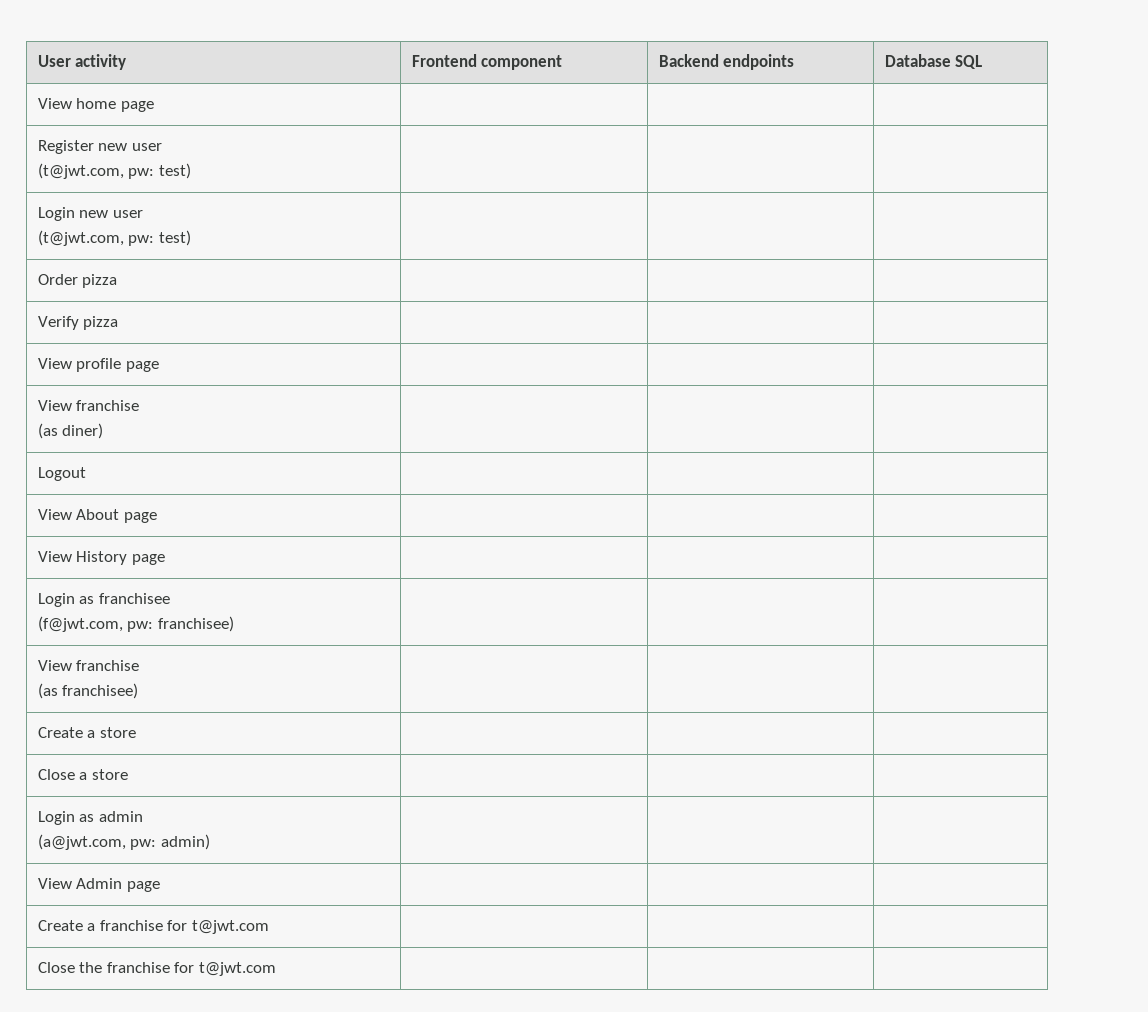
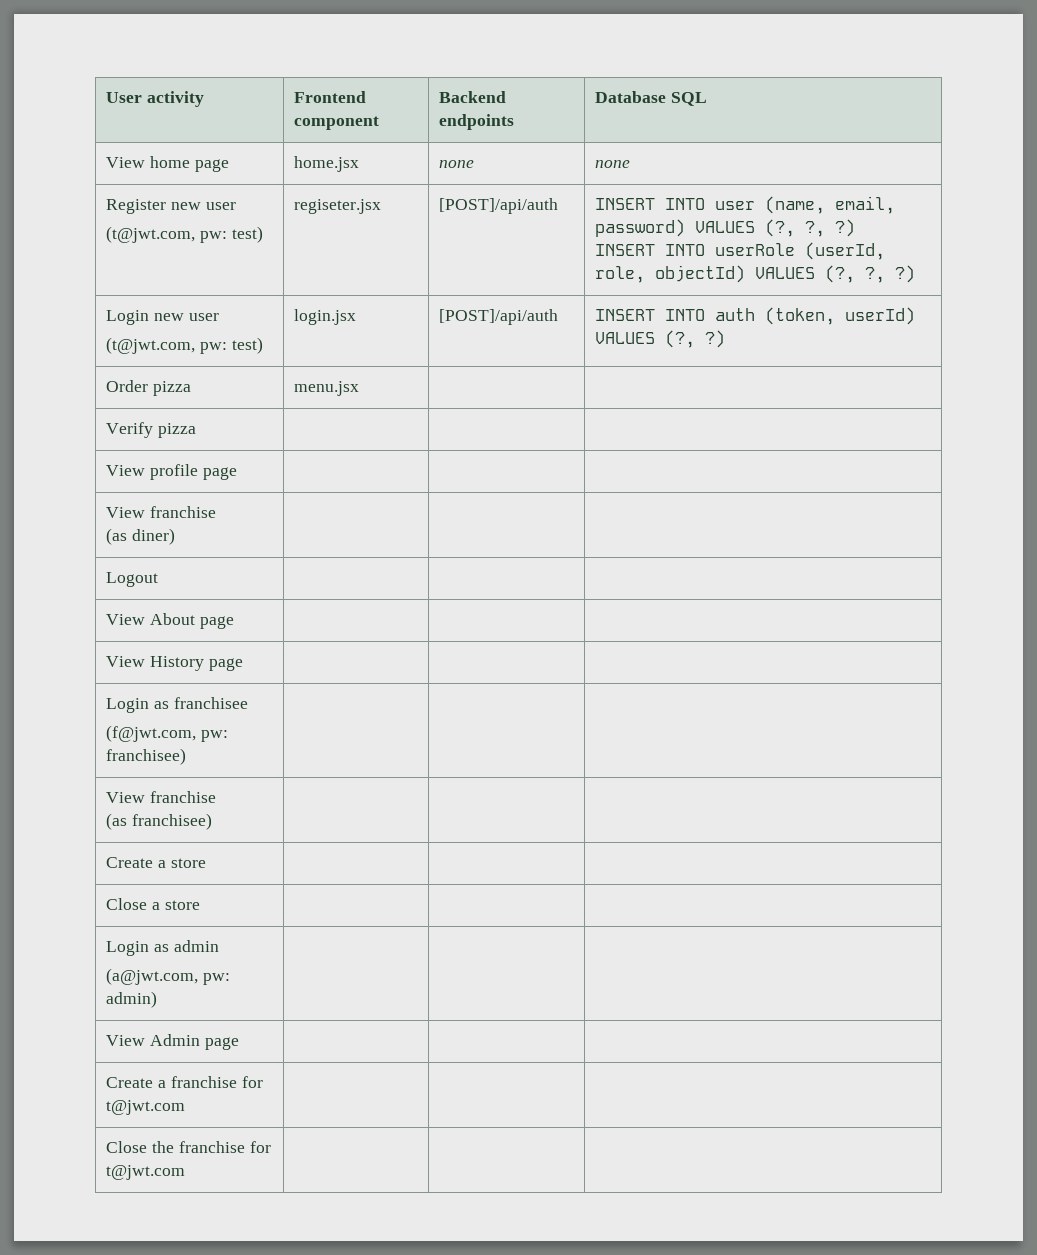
- View home page | | |
+ View home page | home.jsx | none | none
  Register new user
- (t@jwt.com, pw: test) | | |
+ (t@jwt.com, pw: test) | regiseter.jsx | [POST]/api/auth | INSERT INTO user (name, email, password) VALUES (?, ?, ?)
+ INSERT INTO userRole (userId, role, objectId) VALUES (?, ?, ?)
  Login new user
- (t@jwt.com, pw: test) | | |
+ (t@jwt.com, pw: test) | login.jsx | [POST]/api/auth | INSERT INTO auth (token, userId) VALUES (?, ?)
- Order pizza | | |
+ Order pizza | menu.jsx | |

